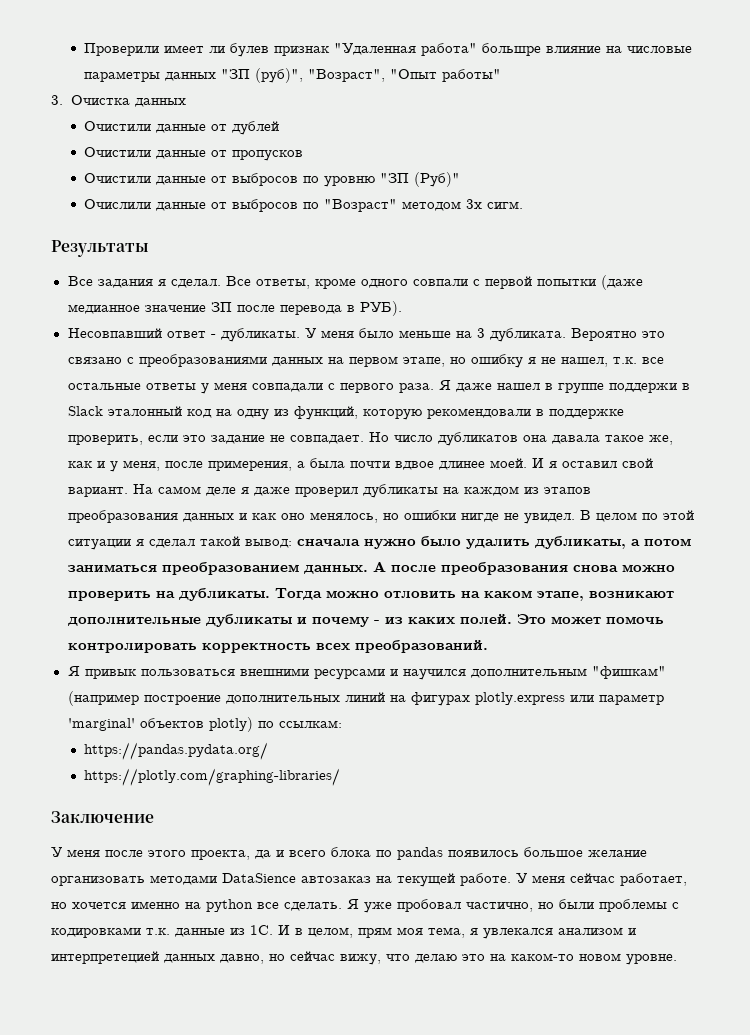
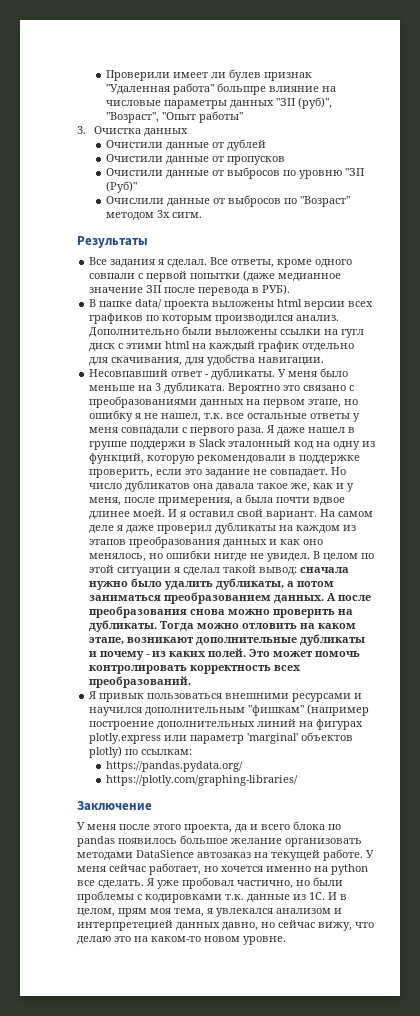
+ В папке data/ проекта выложены html версии всех графиков по которым производился анализ. Дополнительно были выложены ссылки на гугл диск с этими html на каждый график отдельно для скачивания, для удобства навигации.

